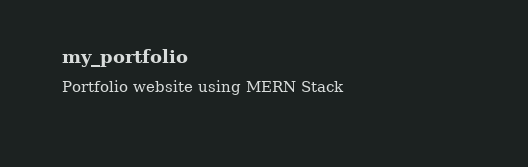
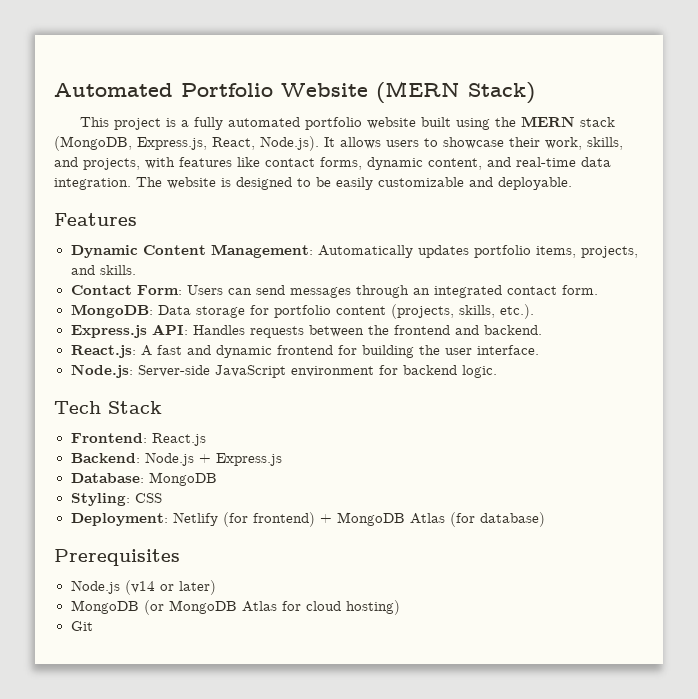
- my_portfolio
- Portfolio website using MERN Stack
+ Automated Portfolio Website (MERN Stack)
+ This project is a fully automated portfolio website built using the MERN stack (MongoDB, Express.js, React, Node.js). It allows users to showcase their work, skills, and projects, with features like contact forms, dynamic content, and real-time data integration. The website is designed to be easily customizable and deployable.
+ Features
+ Dynamic Content Management: Automatically updates portfolio items, projects, and skills.
+ Contact Form: Users can send messages through an integrated contact form.
+ MongoDB: Data storage for portfolio content (projects, skills, etc.).
+ Express.js API: Handles requests between the frontend and backend.
+ React.js: A fast and dynamic frontend for building the user interface.
+ Node.js: Server-side JavaScript environment for backend logic.
+ Tech Stack
+ Frontend: React.js
+ Backend: Node.js + Express.js
+ Database: MongoDB
+ Styling: CSS
+ Deployment: Netlify (for frontend) + MongoDB Atlas (for database)
+ Prerequisites
+ Node.js (v14 or later)
+ MongoDB (or MongoDB Atlas for cloud hosting)
+ Git

